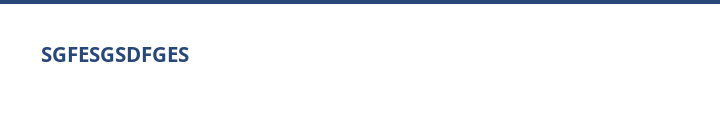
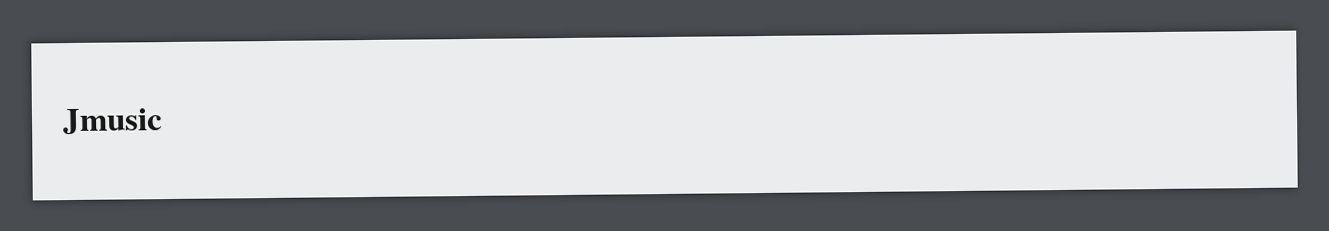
- SGFESGSDFGES
+ Jmusic

